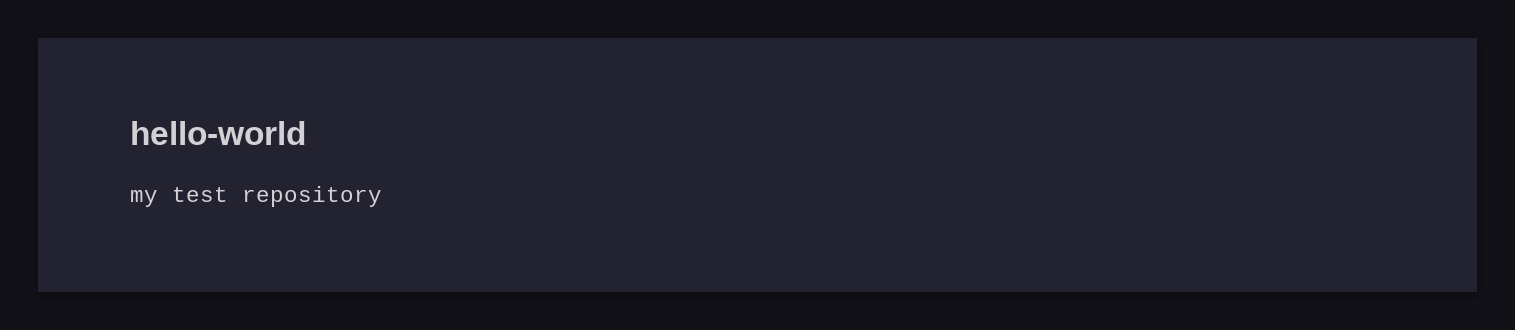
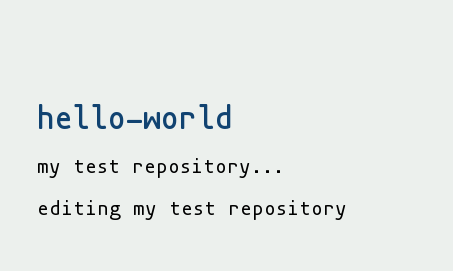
- my test repository
+ my test repository...
+ editing my test repository

